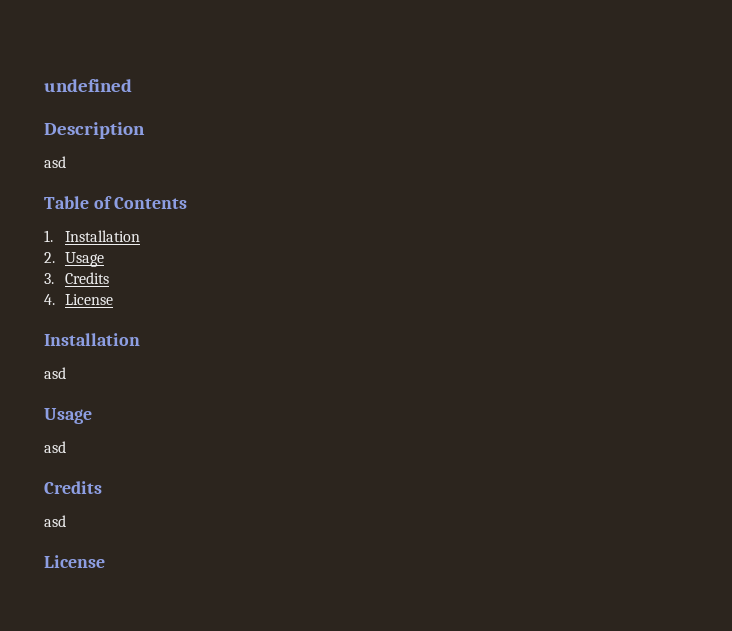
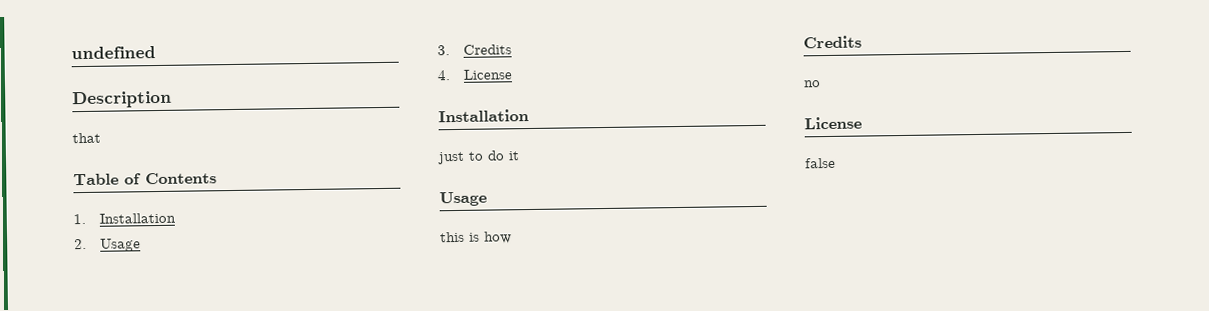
  Description
- asd
+ that
  4. License
  Installation
- asd
+ just to do it
  Usage
- asd
+ this is how
  Credits
- asd
+ no
  License
+ false

